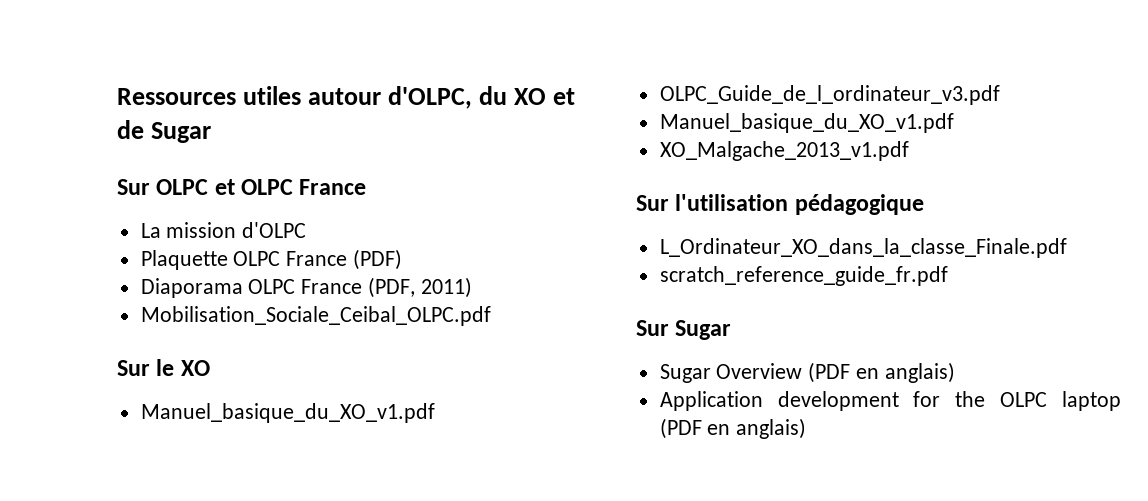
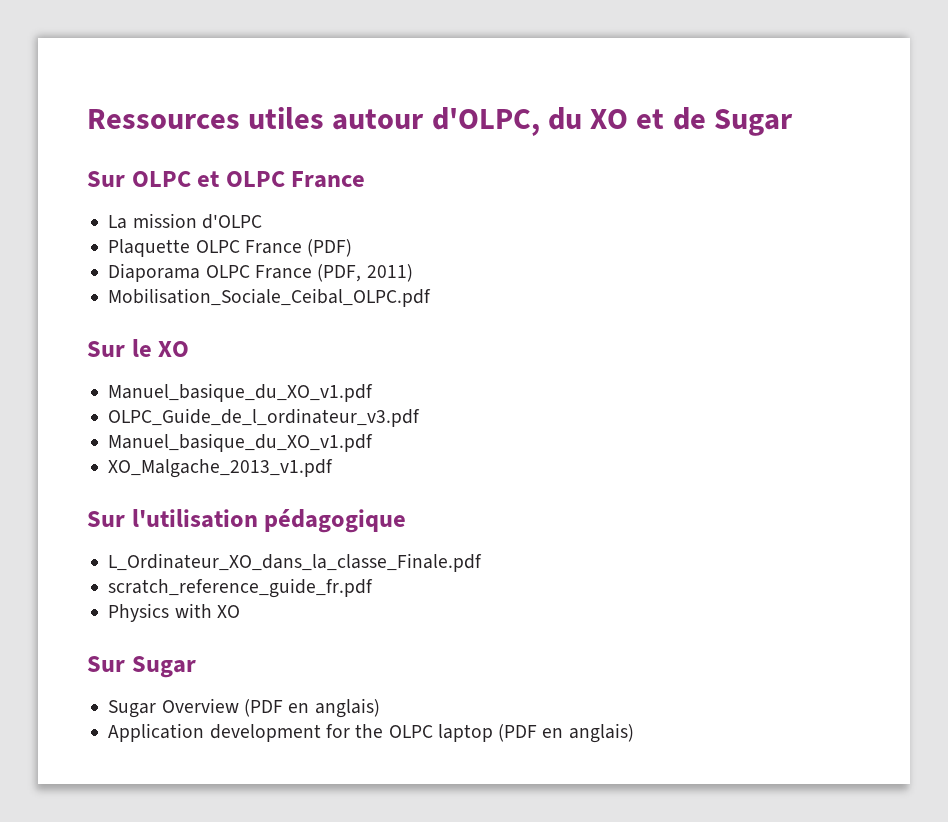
+ Physics with XO

